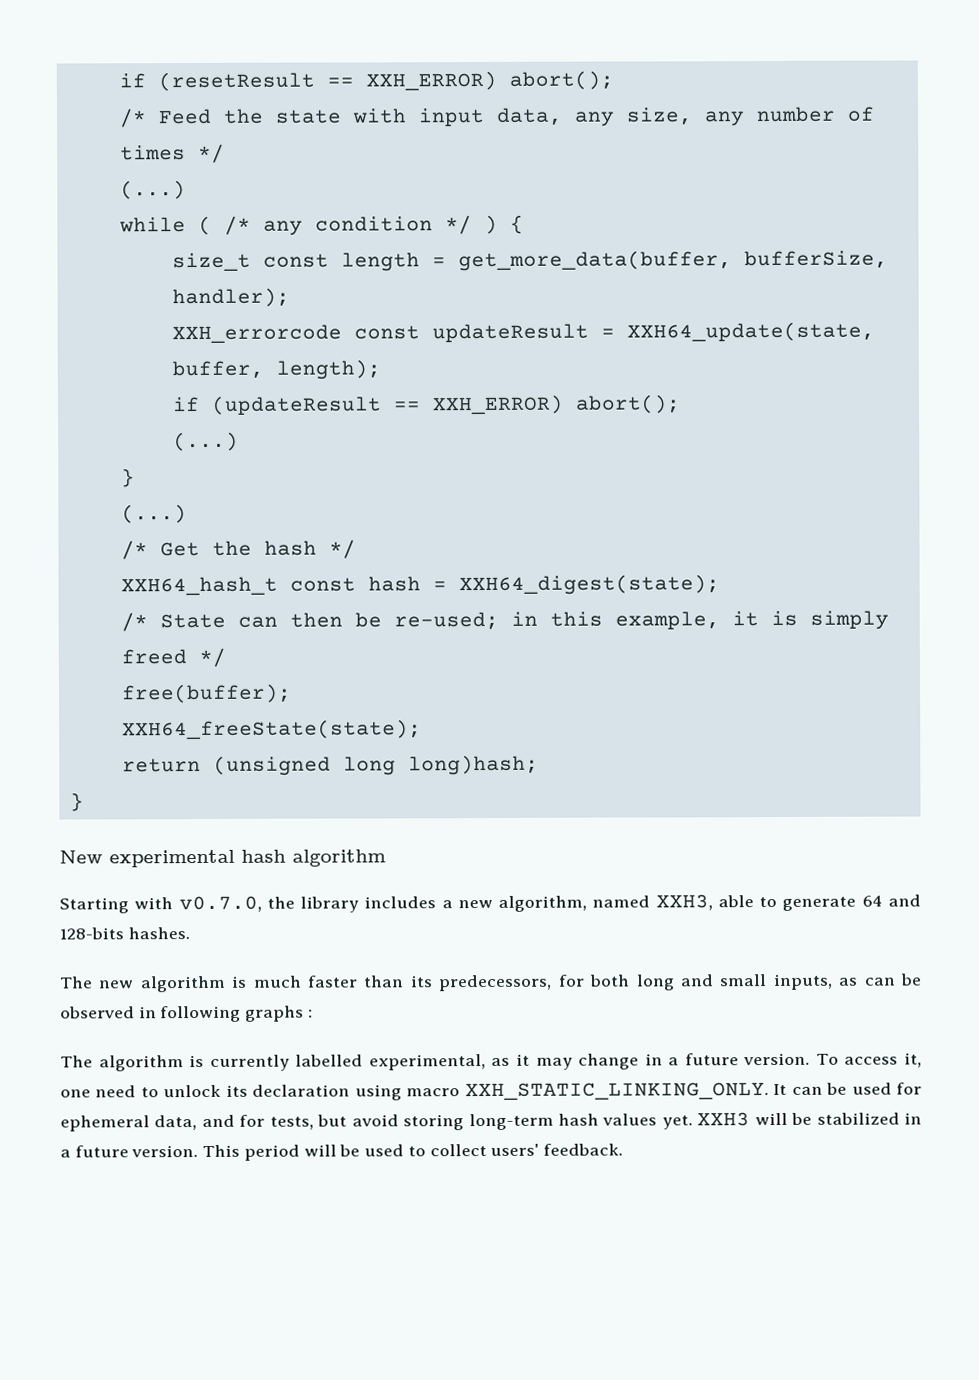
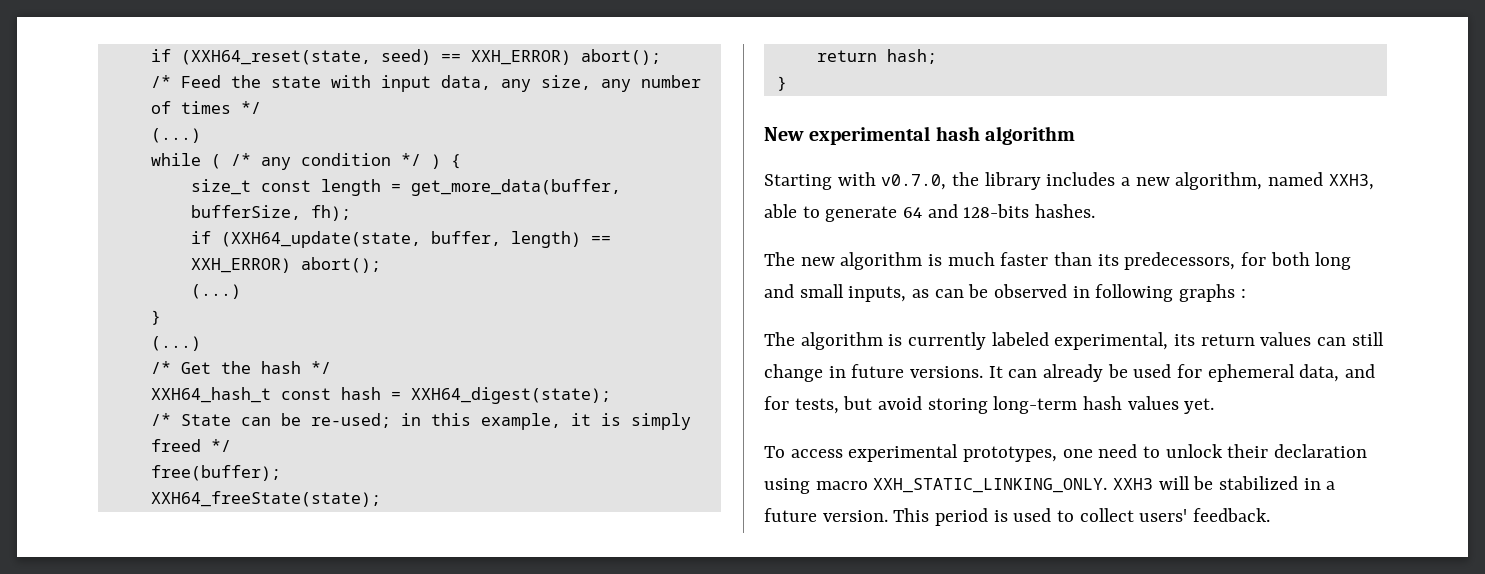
- if (resetResult == XXH_ERROR) abort();
+ if (XXH64_reset(state, seed) == XXH_ERROR) abort();
- size_t const length = get_more_data(buffer, bufferSize, handler);
- XXH_errorcode const updateResult = XXH64_update(state, buffer, length);
- if (updateResult == XXH_ERROR) abort();
+ size_t const length = get_more_data(buffer, bufferSize, fh);
+ if (XXH64_update(state, buffer, length) == XXH_ERROR) abort();
- /* State can then be re-used; in this example, it is simply freed */
+ /* State can be re-used; in this example, it is simply freed */
- return (unsigned long long)hash;
+ return hash;
- The algorithm is currently labelled experimental, as it may change in a future version. To access it, one need to unlock its declaration using macro XXH_STATIC_LINKING_ONLY.
+ The algorithm is currently labeled experimental, its return values can still change in future versions.
- It can be used for ephemeral data, and for tests, but avoid storing long-term hash values yet.
+ It can already be used for ephemeral data, and for tests, but avoid storing long-term hash values yet.
+ To access experimental prototypes, one need to unlock their declaration using macro XXH_STATIC_LINKING_ONLY.
- This period will be used to collect users' feedback.
+ This period is used to collect users' feedback.

